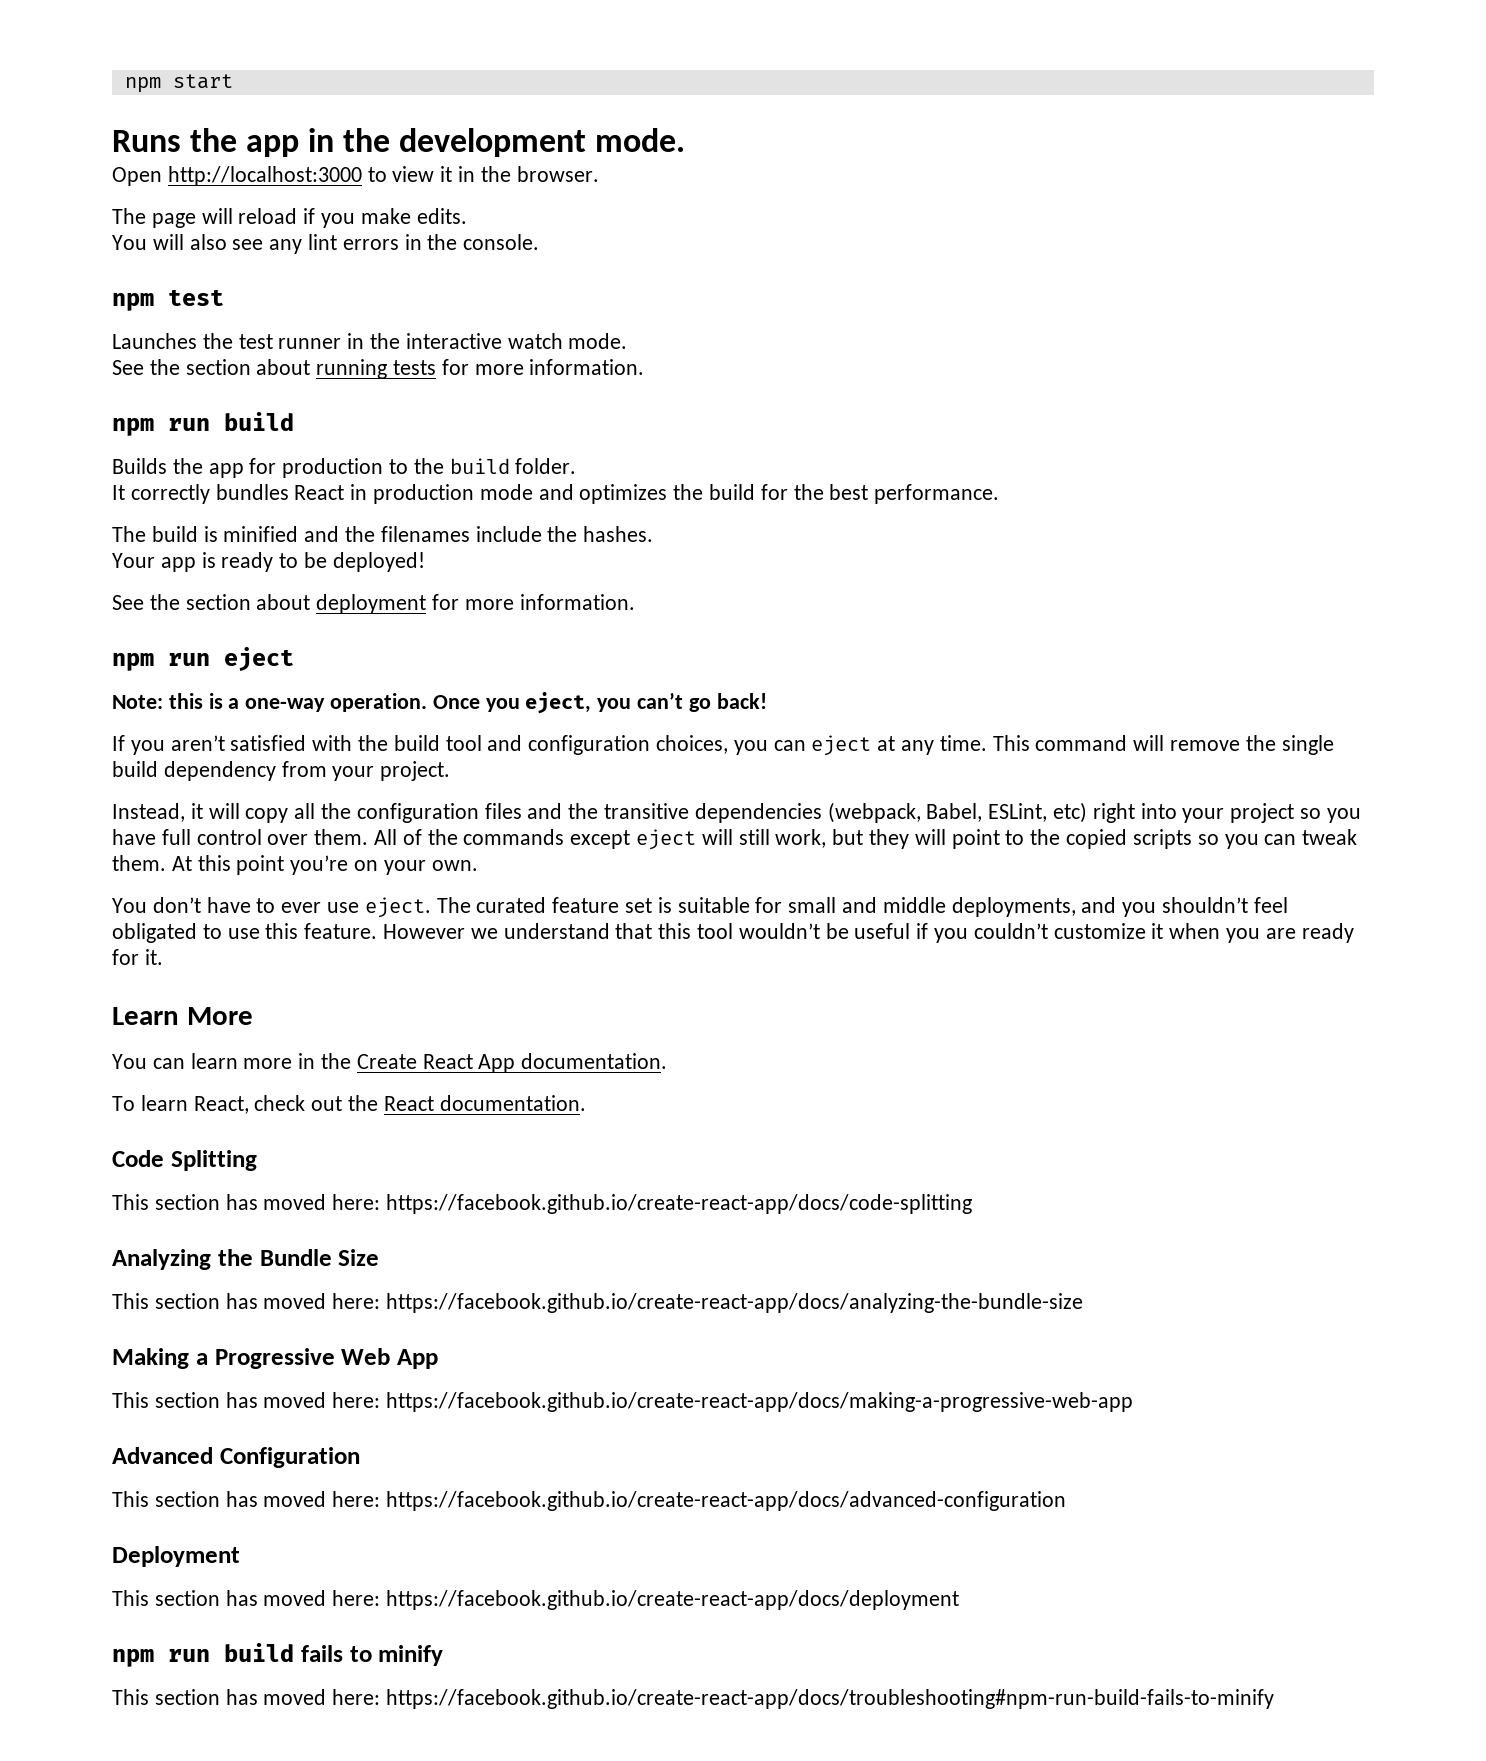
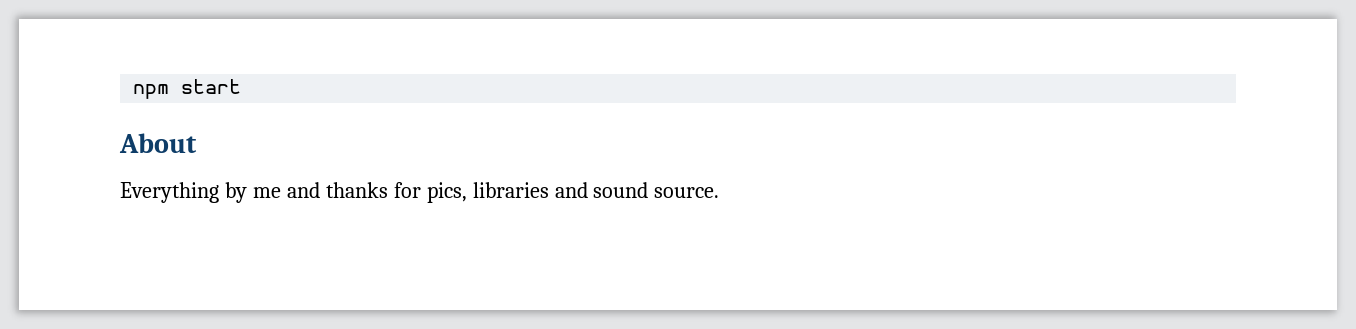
- Runs the app in the development mode.
- Open http://localhost:3000 to view it in the browser.
- The page will reload if you make edits.
- You will also see any lint errors in the console.
- npm test
- Launches the test runner in the interactive watch mode.
- See the section about running tests for more information.
- npm run build
- Builds the app for production to the build folder.
- It correctly bundles React in production mode and optimizes the build for the best performance.
- The build is minified and the filenames include the hashes.
- Your app is ready to be deployed!
- See the section about deployment for more information.
- npm run eject
- Note: this is a one-way operation. Once you eject, you can’t go back!
- If you aren’t satisfied with the build tool and configuration choices, you can eject at any time. This command will remove the single build dependency from your project.
- Instead, it will copy all the configuration files and the transitive dependencies (webpack, Babel, ESLint, etc) right into your project so you have full control over them. All of the commands except eject will still work, but they will point to the copied scripts so you can tweak them. At this point you’re on your own.
- You don’t have to ever use eject. The curated feature set is suitable for small and middle deployments, and you shouldn’t feel obligated to use this feature. However we understand that this tool wouldn’t be useful if you couldn’t customize it when you are ready for it.
- Learn More
- You can learn more in the Create React App documentation.
- To learn React, check out the React documentation.
- Code Splitting
- This section has moved here: https://facebook.github.io/create-react-app/docs/code-splitting
- Analyzing the Bundle Size
- This section has moved here: https://facebook.github.io/create-react-app/docs/analyzing-the-bundle-size
- Making a Progressive Web App
- This section has moved here: https://facebook.github.io/create-react-app/docs/making-a-progressive-web-app
- Advanced Configuration
- This section has moved here: https://facebook.github.io/create-react-app/docs/advanced-configuration
- Deployment
- This section has moved here: https://facebook.github.io/create-react-app/docs/deployment
- npm run build fails to minify
- This section has moved here: https://facebook.github.io/create-react-app/docs/troubleshooting#npm-run-build-fails-to-minify
+ About
+ Everything by me and thanks for pics, libraries and sound source.

